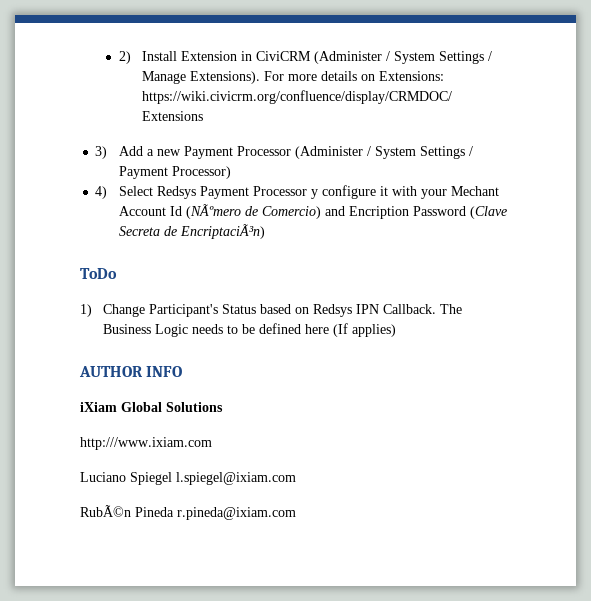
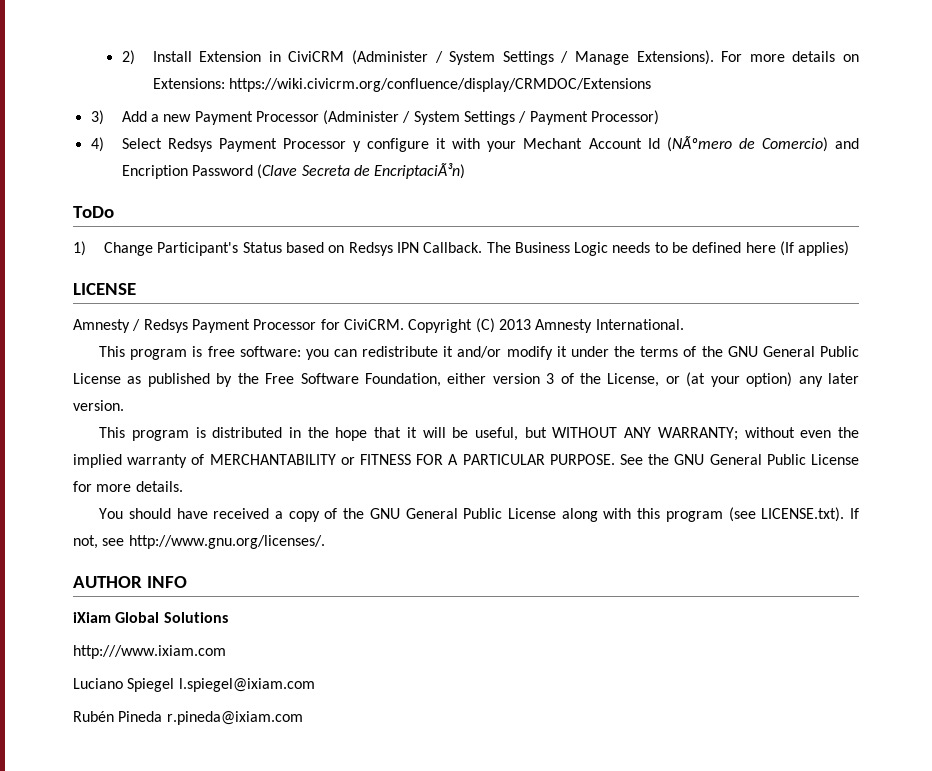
+ LICENSE
+ Amnesty / Redsys Payment Processor for CiviCRM. Copyright (C) 2013 Amnesty International.
+ This program is free software: you can redistribute it and/or modify it under the terms of the GNU General Public License as published by the Free Software Foundation, either version 3 of the License, or (at your option) any later version.
+ This program is distributed in the hope that it will be useful, but WITHOUT ANY WARRANTY; without even the implied warranty of MERCHANTABILITY or FITNESS FOR A PARTICULAR PURPOSE. See the GNU General Public License for more details.
+ You should have received a copy of the GNU General Public License along with this program (see LICENSE.txt). If not, see http://www.gnu.org/licenses/.
- RubÃ©n Pineda r.pineda@ixiam.com
+ Rubén Pineda r.pineda@ixiam.com

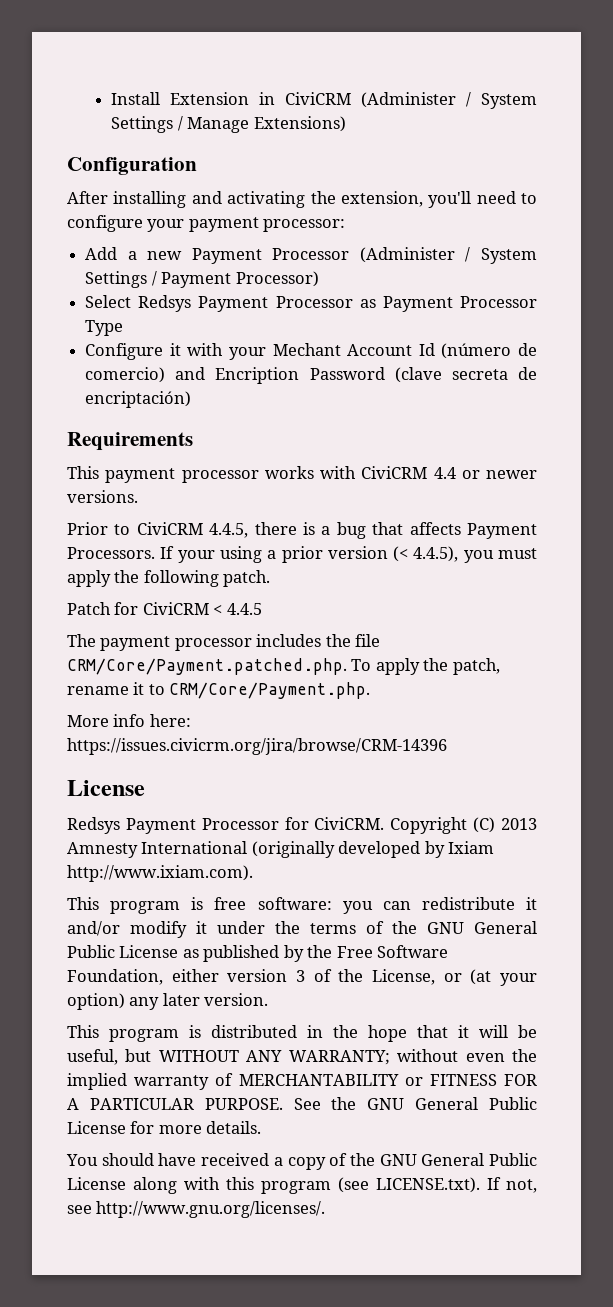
- 2) Install Extension in CiviCRM (Administer / System Settings / Manage Extensions). For more details on Extensions: https://wiki.civicrm.org/confluence/display/CRMDOC/Extensions
- 3) Add a new Payment Processor (Administer / System Settings / Payment Processor)
+ Install Extension in CiviCRM (Administer / System Settings / Manage Extensions)
+ Configuration
+ After installing and activating the extension, you'll need to configure your payment processor:
+ Add a new Payment Processor (Administer / System Settings / Payment Processor)
- 4) Select Redsys Payment Processor y configure it with your Mechant Account Id (NÃºmero de Comercio) and Encription Password (Clave Secreta de EncriptaciÃ³n)
- ToDo
- 1) Change Participant's Status based on Redsys IPN Callback. The Business Logic needs to be defined here (If applies)
- LICENSE
- Amnesty / Redsys Payment Processor for CiviCRM.
+ Select Redsys Payment Processor as Payment Processor Type
+ Configure it with your Mechant Account Id (número de comercio) and Encription Password (clave secreta de encriptación)
+ Requirements
+ This payment processor works with CiviCRM 4.4 or newer versions.
+ Prior to CiviCRM 4.4.5, there is a bug that affects Payment Processors. If your using a prior version (< 4.4.5), you must apply the following patch.
+ Patch for CiviCRM < 4.4.5
+ The payment processor includes the file CRM/Core/Payment.patched.php. To apply the patch, rename it to CRM/Core/Payment.php.
+ More info here: https://issues.civicrm.org/jira/browse/CRM-14396
+ License
+ Redsys Payment Processor for CiviCRM.
- Copyright (C) 2013 Amnesty International.
+ Copyright (C) 2013 Amnesty International (originally developed by Ixiam http://www.ixiam.com).
- AUTHOR INFO
- iXiam Global Solutions
- http:///www.ixiam.com
- Luciano Spiegel l.spiegel@ixiam.com
- Rubén Pineda r.pineda@ixiam.com

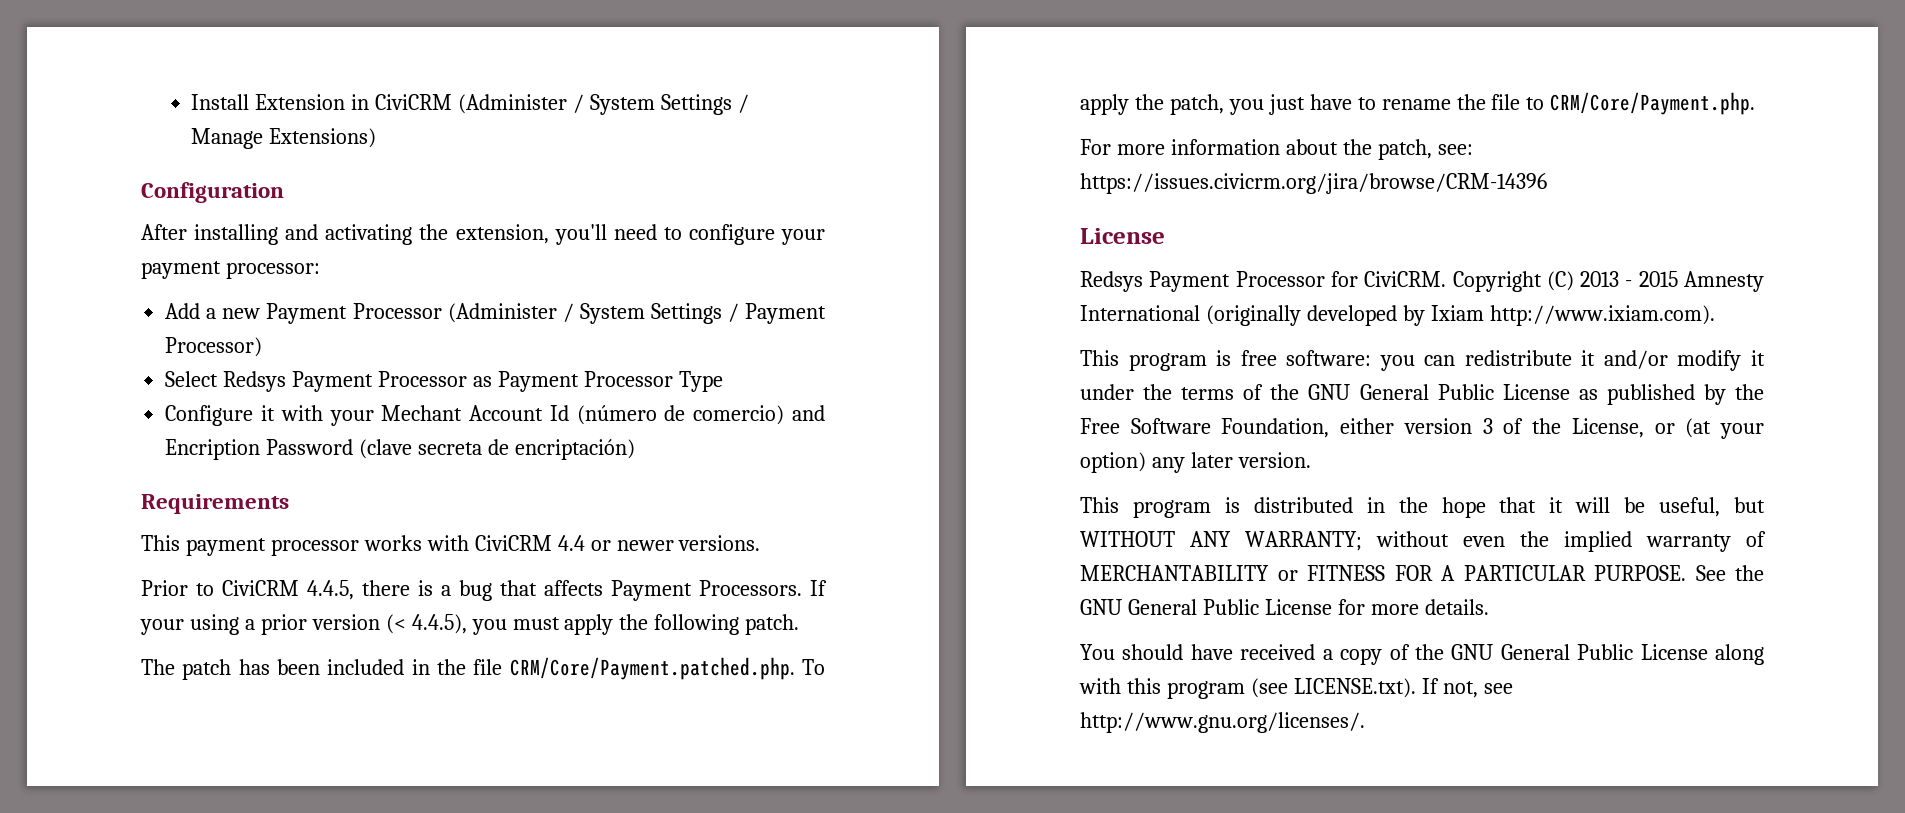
- Patch for CiviCRM < 4.4.5
- The payment processor includes the file CRM/Core/Payment.patched.php. To apply the patch, rename it to CRM/Core/Payment.php.
- More info here: https://issues.civicrm.org/jira/browse/CRM-14396
+ The patch has been included in the file CRM/Core/Payment.patched.php. To apply the patch, you just have to rename the file to CRM/Core/Payment.php.
+ For more information about the patch, see: https://issues.civicrm.org/jira/browse/CRM-14396
- Copyright (C) 2013 Amnesty International (originally developed by Ixiam http://www.ixiam.com).
+ Copyright (C) 2013 - 2015 Amnesty International (originally developed by Ixiam http://www.ixiam.com).

